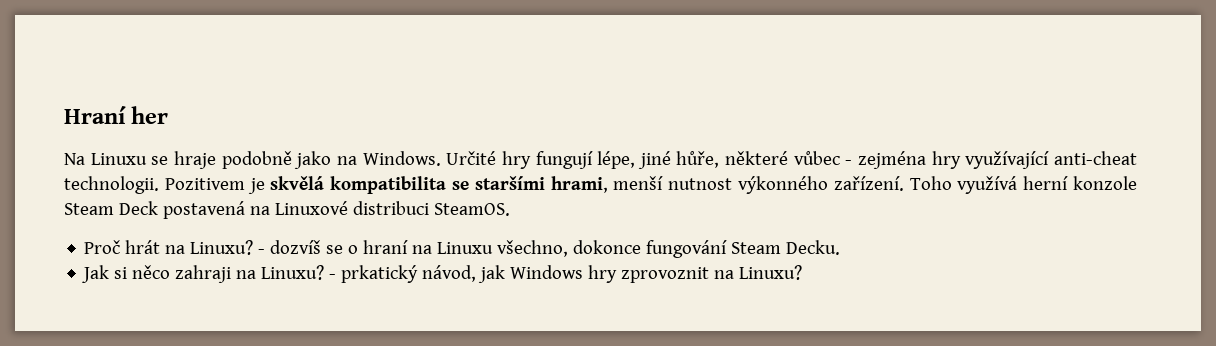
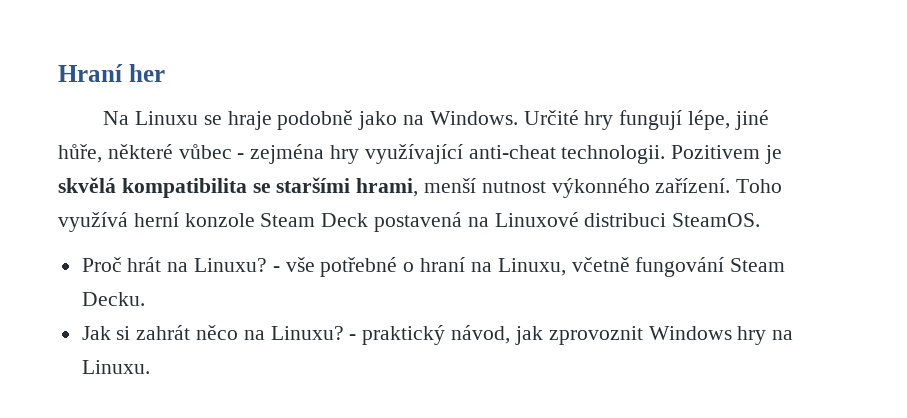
- - dozvíš se o hraní na Linuxu všechno, dokonce fungování Steam Decku.
+ - vše potřebné o hraní na Linuxu, včetně fungování Steam Decku.
- Jak si něco zahraji na Linuxu? - prkatický návod, jak Windows hry zprovoznit na Linuxu?
+ Jak si zahrát něco na Linuxu? - praktický návod, jak zprovoznit Windows hry na Linuxu.

